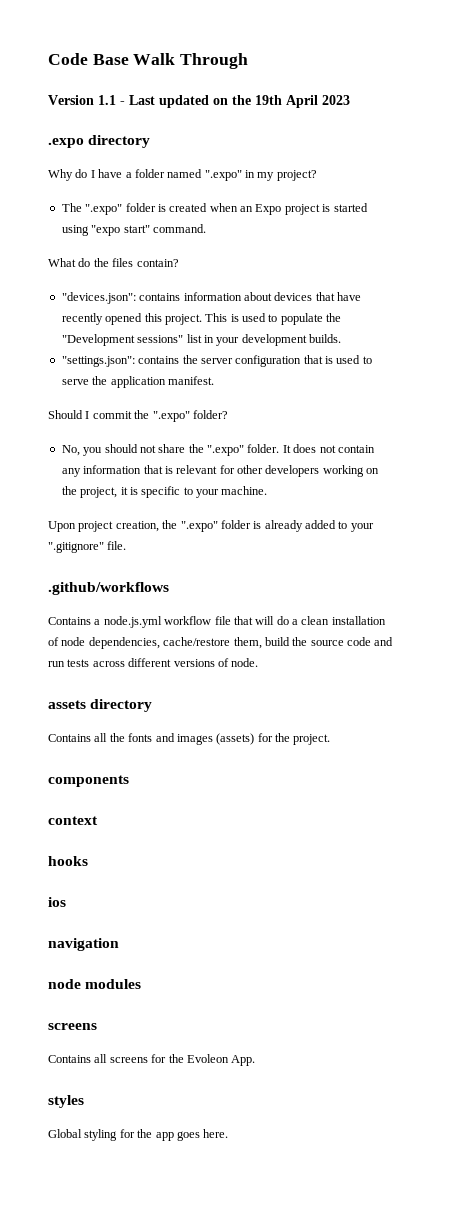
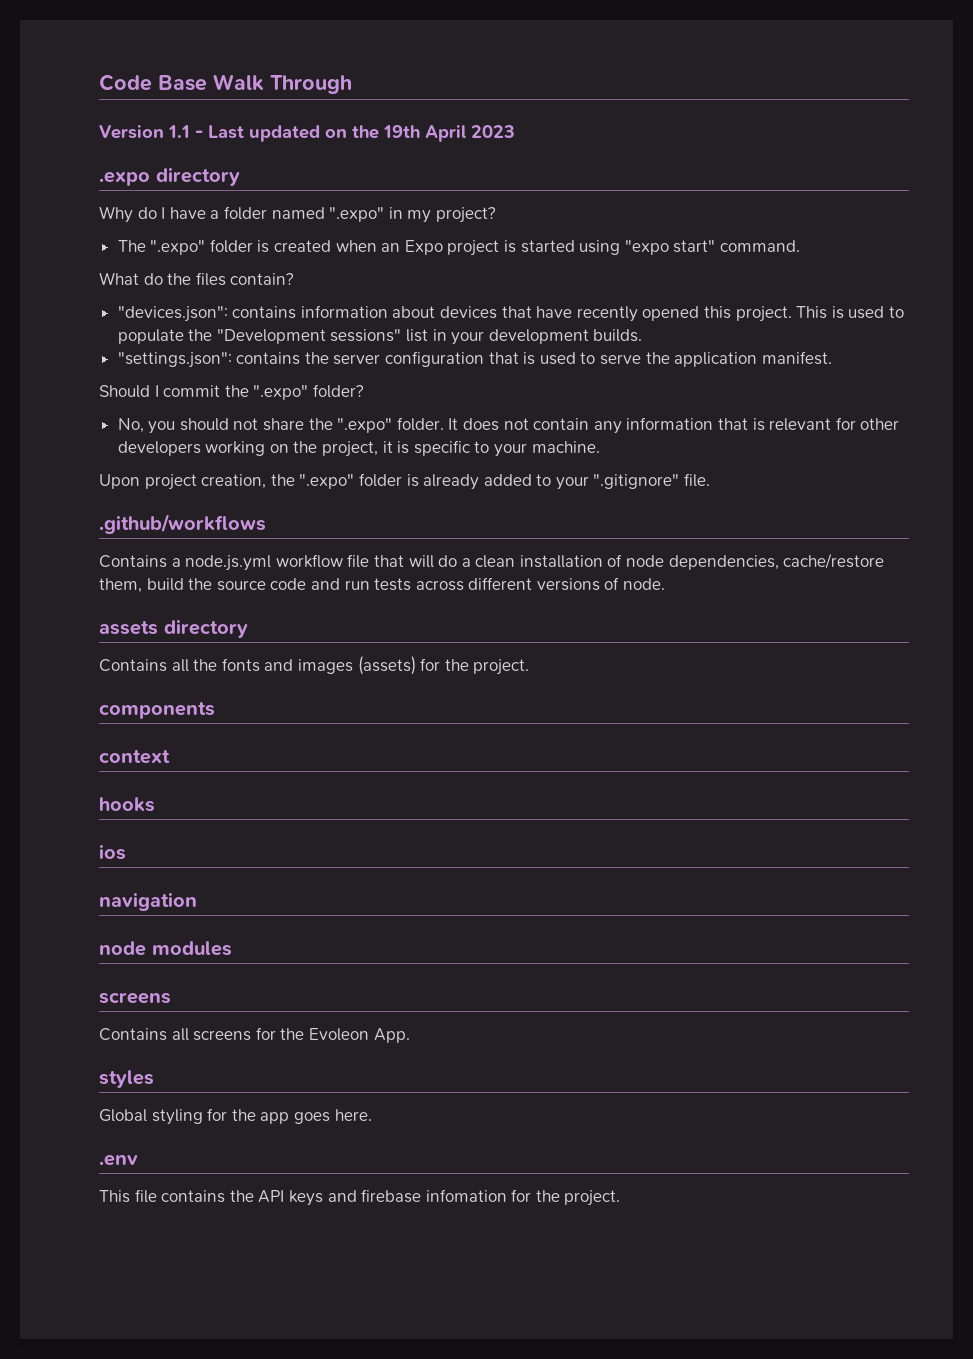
+ .env
+ This file contains the API keys and firebase infomation for the project.

